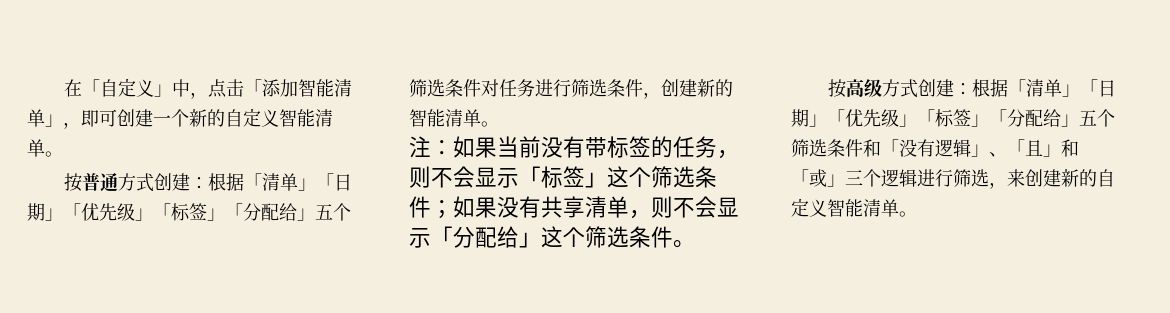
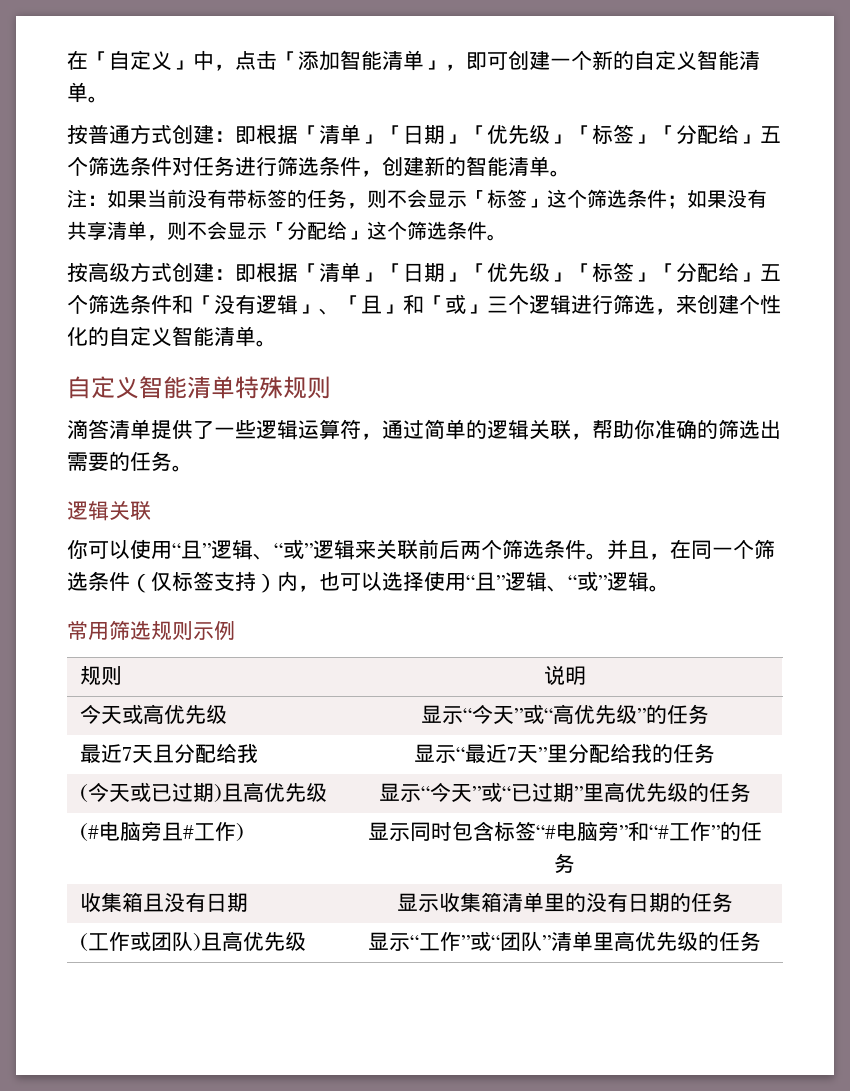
- 按普通方式创建：根据「清单」「日期」「优先级」「标签」「分配给」五个筛选条件对任务进行筛选条件，创建新的智能清单。
+ 按普通方式创建：即根据「清单」「日期」「优先级」「标签」「分配给」五个筛选条件对任务进行筛选条件，创建新的智能清单。
- 按高级方式创建：根据「清单」「日期」「优先级」「标签」「分配给」五个筛选条件和「没有逻辑」、「且」和「或」三个逻辑进行筛选，来创建新的自定义智能清单。
+ 按高级方式创建：即根据「清单」「日期」「优先级」「标签」「分配给」五个筛选条件和「没有逻辑」、「且」和「或」三个逻辑进行筛选，来创建个性化的自定义智能清单。
+ 自定义智能清单特殊规则
+ 滴答清单提供了一些逻辑运算符，通过简单的逻辑关联，帮助你准确的筛选出需要的任务。
+ 逻辑关联
+ 你可以使用“且”逻辑、“或”逻辑来关联前后两个筛选条件。并且，在同一个筛选条件（仅标签支持）内，也可以选择使用“且”逻辑、“或”逻辑。
+ 常用筛选规则示例
+ 规则 | 说明
+ 今天或高优先级 | 显示“今天”或“高优先级”的任务
+ 最近7天且分配给我 | 显示“最近7天”里分配给我的任务
+ (今天或已过期)且高优先级 | 显示“今天”或“已过期”里高优先级的任务
+ (#电脑旁且#工作) | 显示同时包含标签“#电脑旁”和“#工作”的任务
+ 收集箱且没有日期 | 显示收集箱清单里的没有日期的任务
+ (工作或团队)且高优先级 | 显示“工作”或“团队”清单里高优先级的任务

